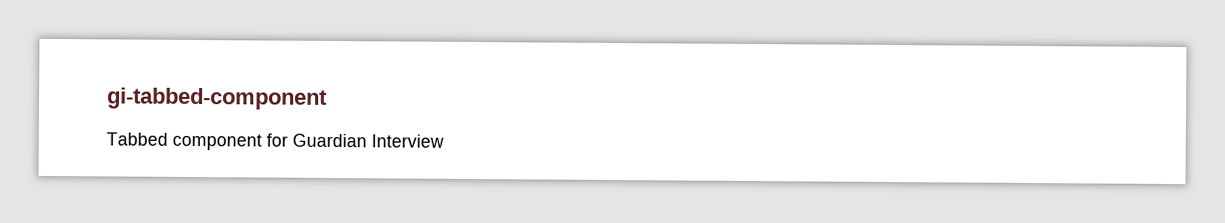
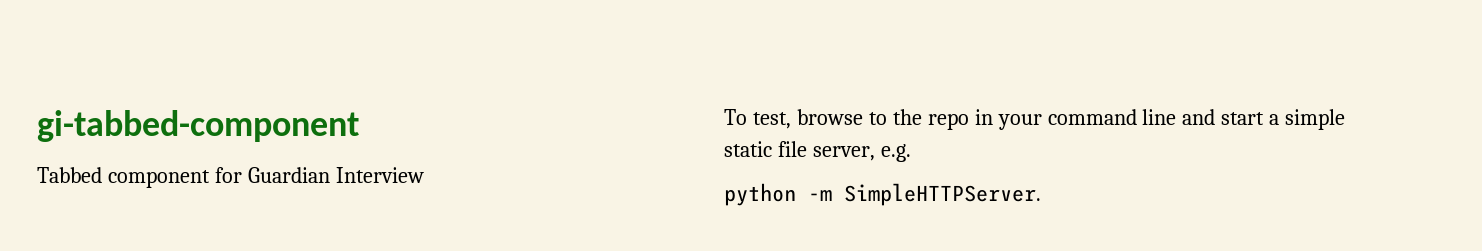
+ To test, browse to the repo in your command line and start a simple static file server, e.g.
+ python -m SimpleHTTPServer.

